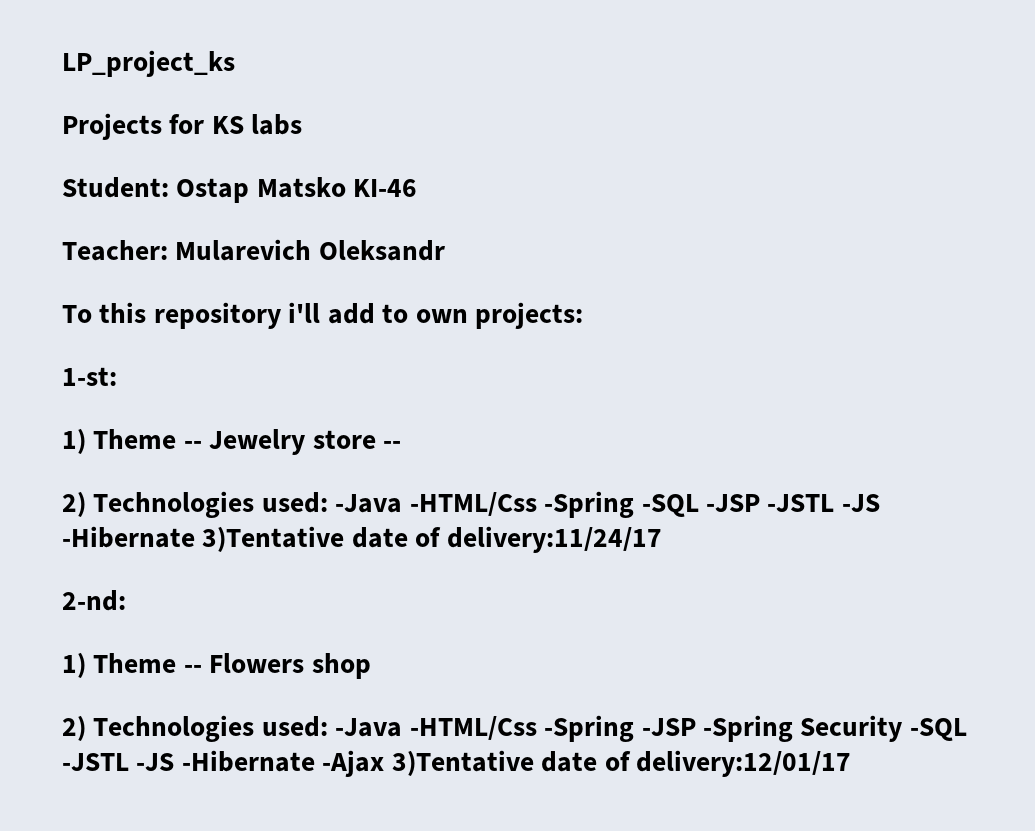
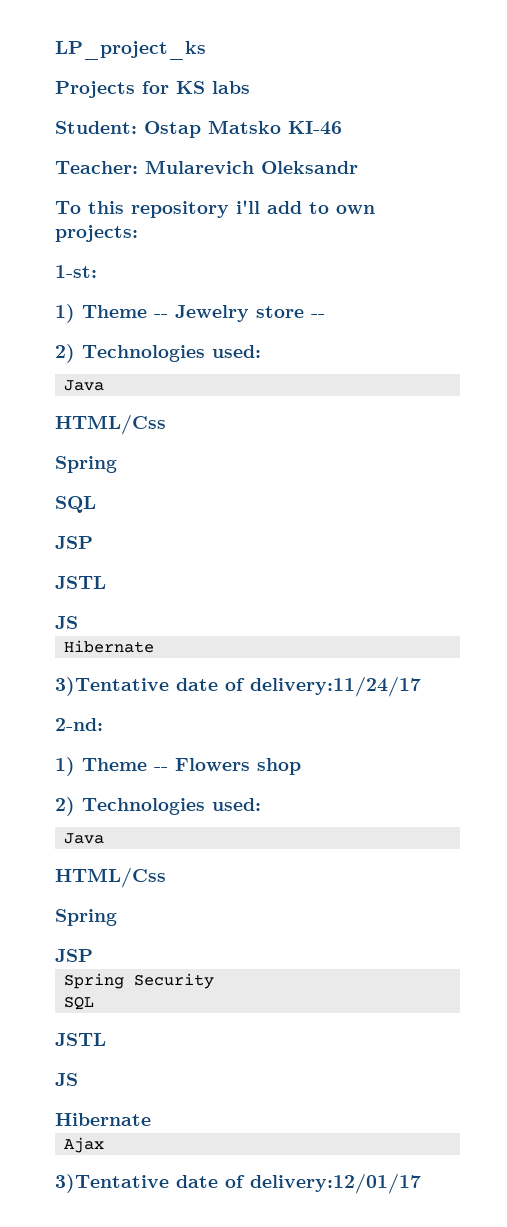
  1) Theme -- Jewelry store --
- 2) Technologies used: -Java -HTML/Css -Spring -SQL -JSP -JSTL -JS -Hibernate 3)Tentative date of delivery:11/24/17
+ 2) Technologies used:
+ Java
+ HTML/Css
+ Spring
+ SQL
+ JSP
+ JSTL
+ JS
+ Hibernate
+ 3)Tentative date of delivery:11/24/17
  1) Theme -- Flowers shop
- 2) Technologies used: -Java -HTML/Css -Spring -JSP -Spring Security -SQL -JSTL -JS -Hibernate -Ajax 3)Tentative date of delivery:12/01/17
+ 2) Technologies used:
+ Java
+ HTML/Css
+ Spring
+ JSP
+ Spring Security
+ SQL
+ JSTL
+ JS
+ Hibernate
+ Ajax
+ 3)Tentative date of delivery:12/01/17

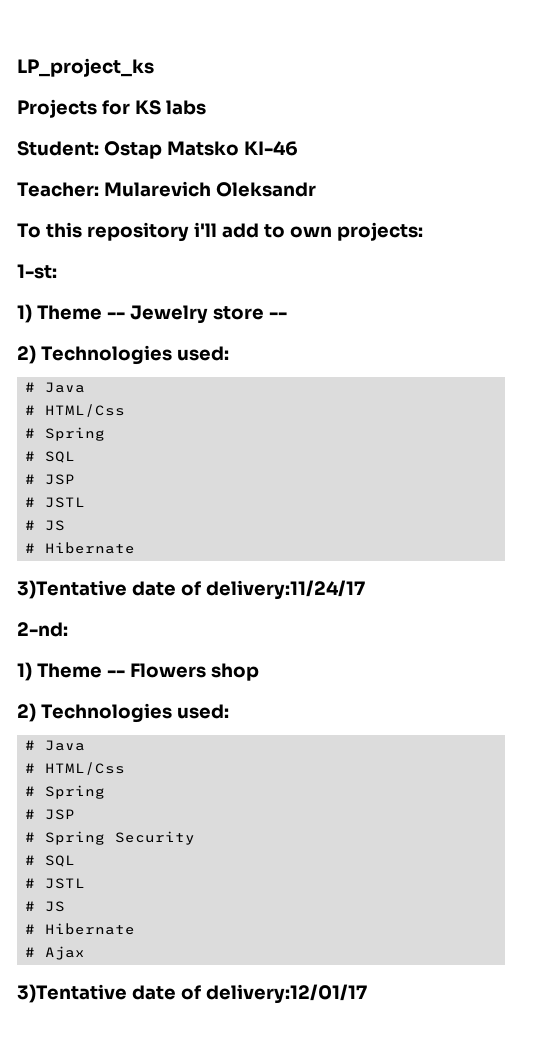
  1) Theme -- Jewelry store --
  2) Technologies used:
- Java
- HTML/Css
- Spring
- SQL
- JSP
- JSTL
- JS
- Hibernate
+ # Java
+ # HTML/Css
+ # Spring
+ # SQL
+ # JSP
+ # JSTL
+ # JS
+ # Hibernate
  1) Theme -- Flowers shop
  2) Technologies used:
- Java
- HTML/Css
- Spring
- JSP
- Spring Security
- SQL
- JSTL
- JS
- Hibernate
- Ajax
+ # Java
+ # HTML/Css
+ # Spring
+ # JSP
+ # Spring Security
+ # SQL
+ # JSTL
+ # JS
+ # Hibernate
+ # Ajax

